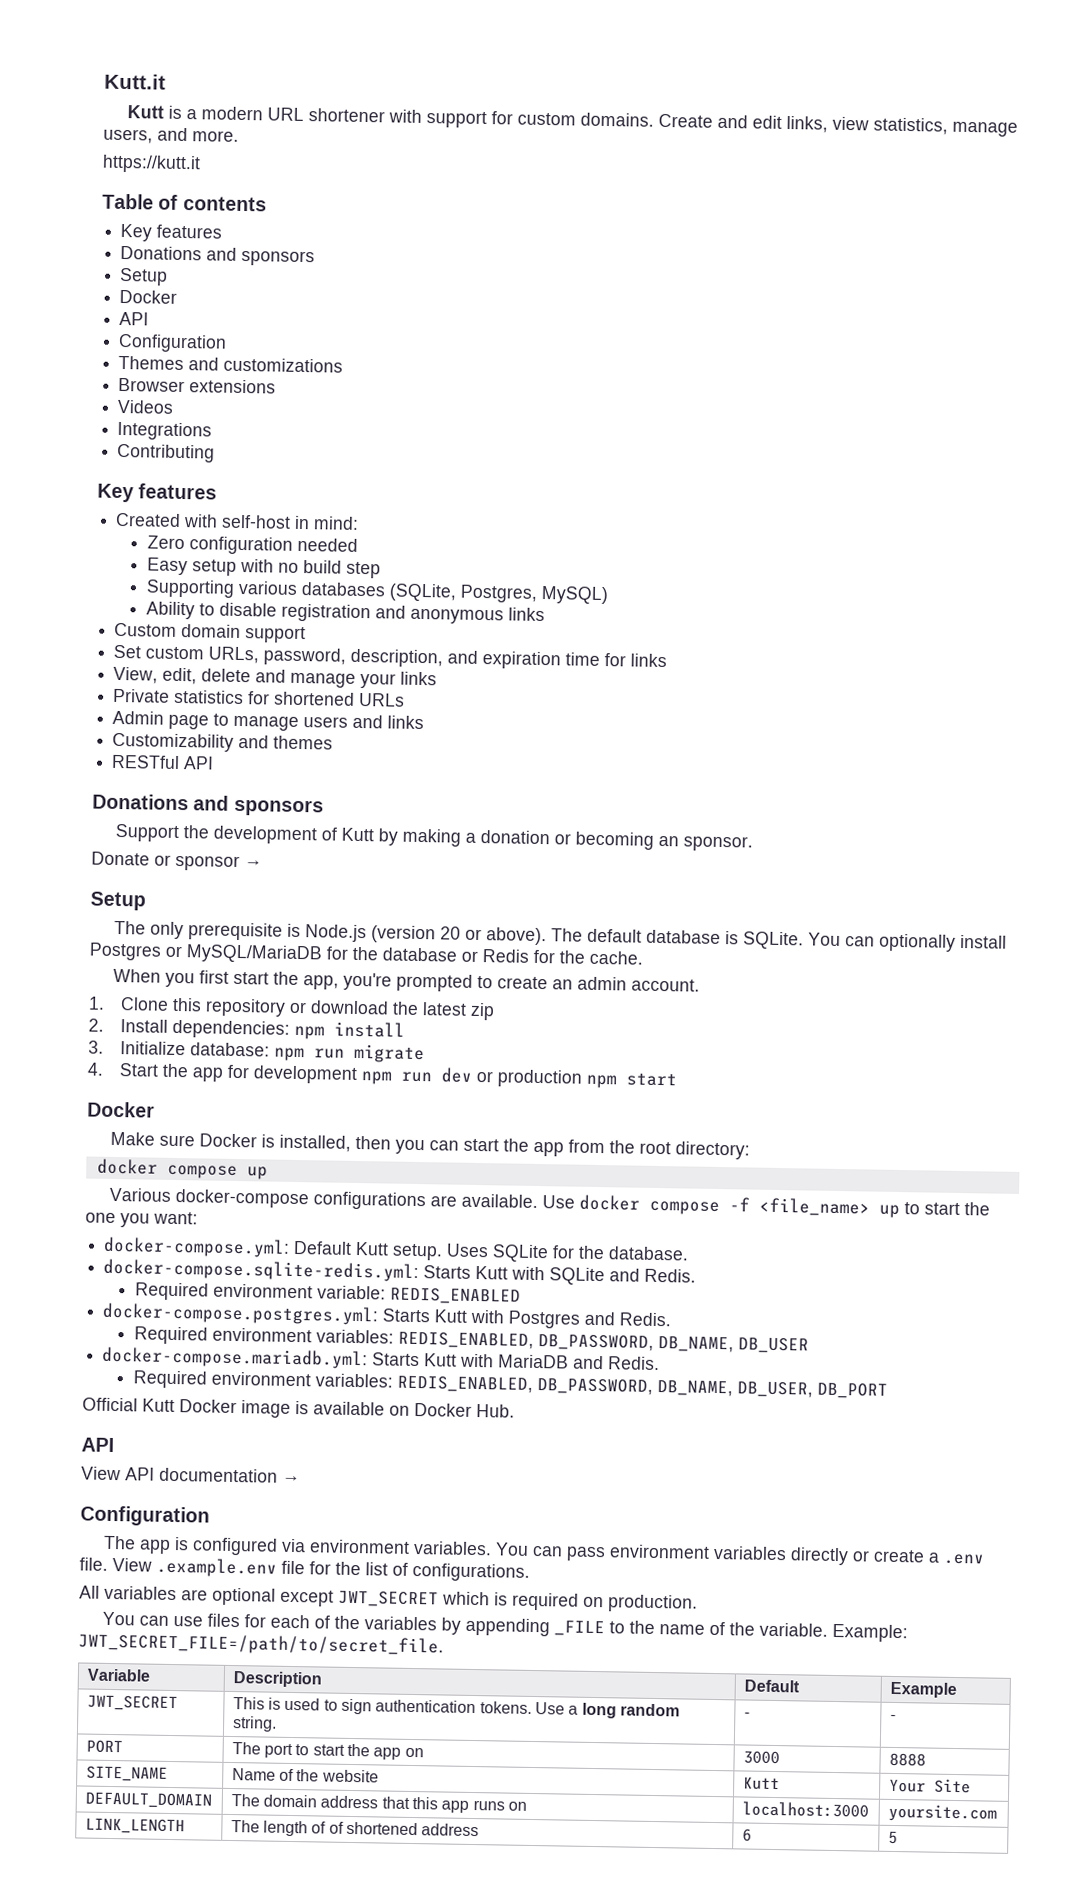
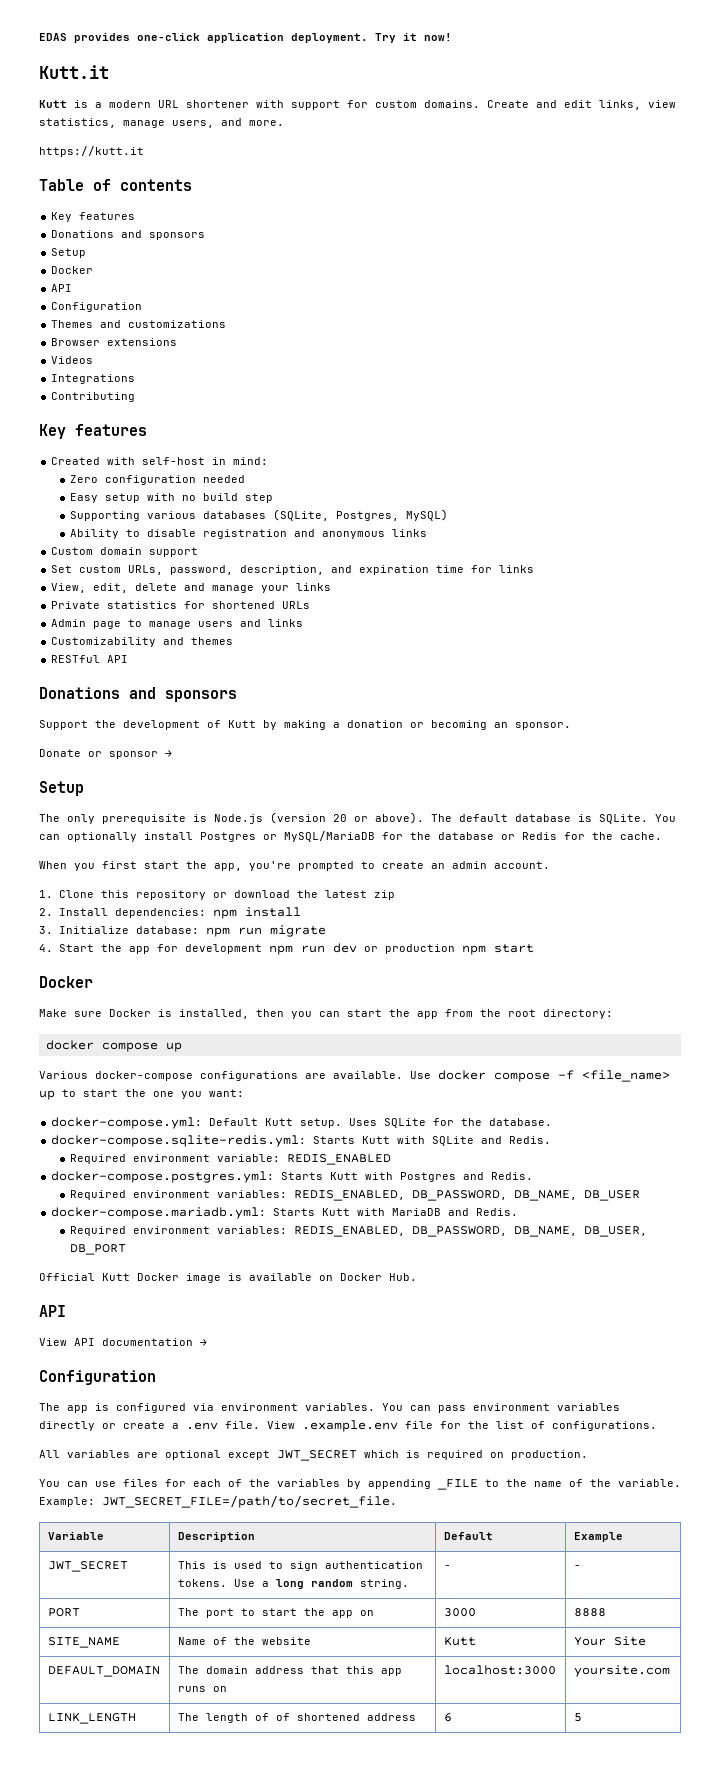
+ EDAS provides one-click application deployment. Try it now!

